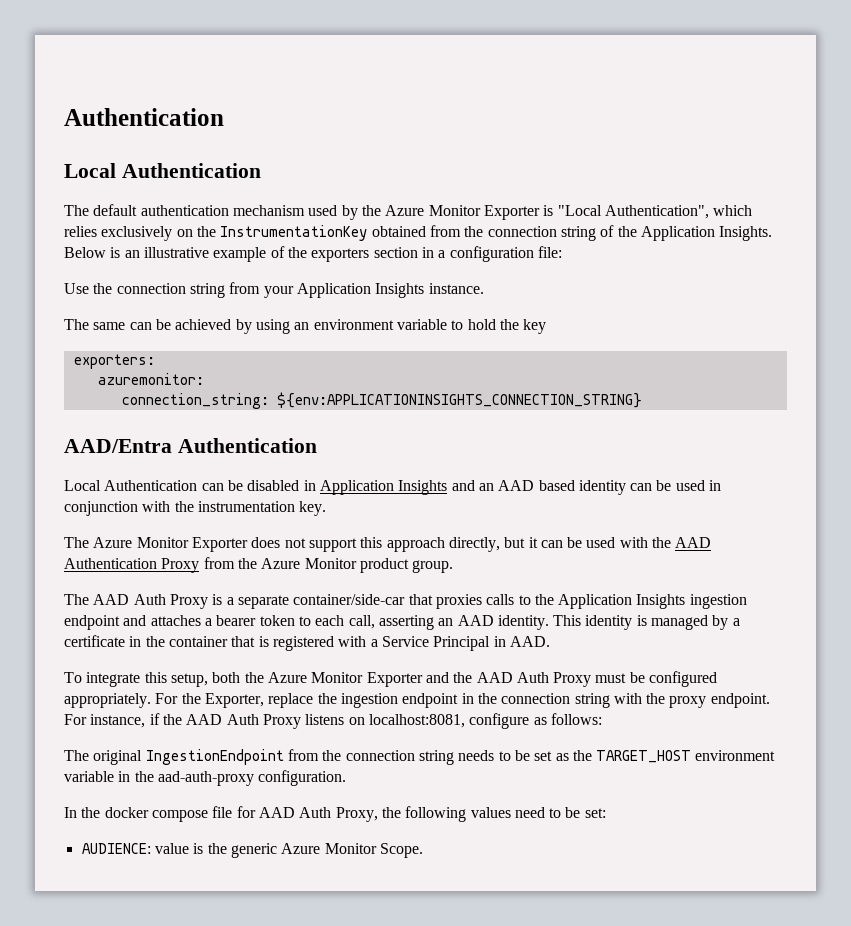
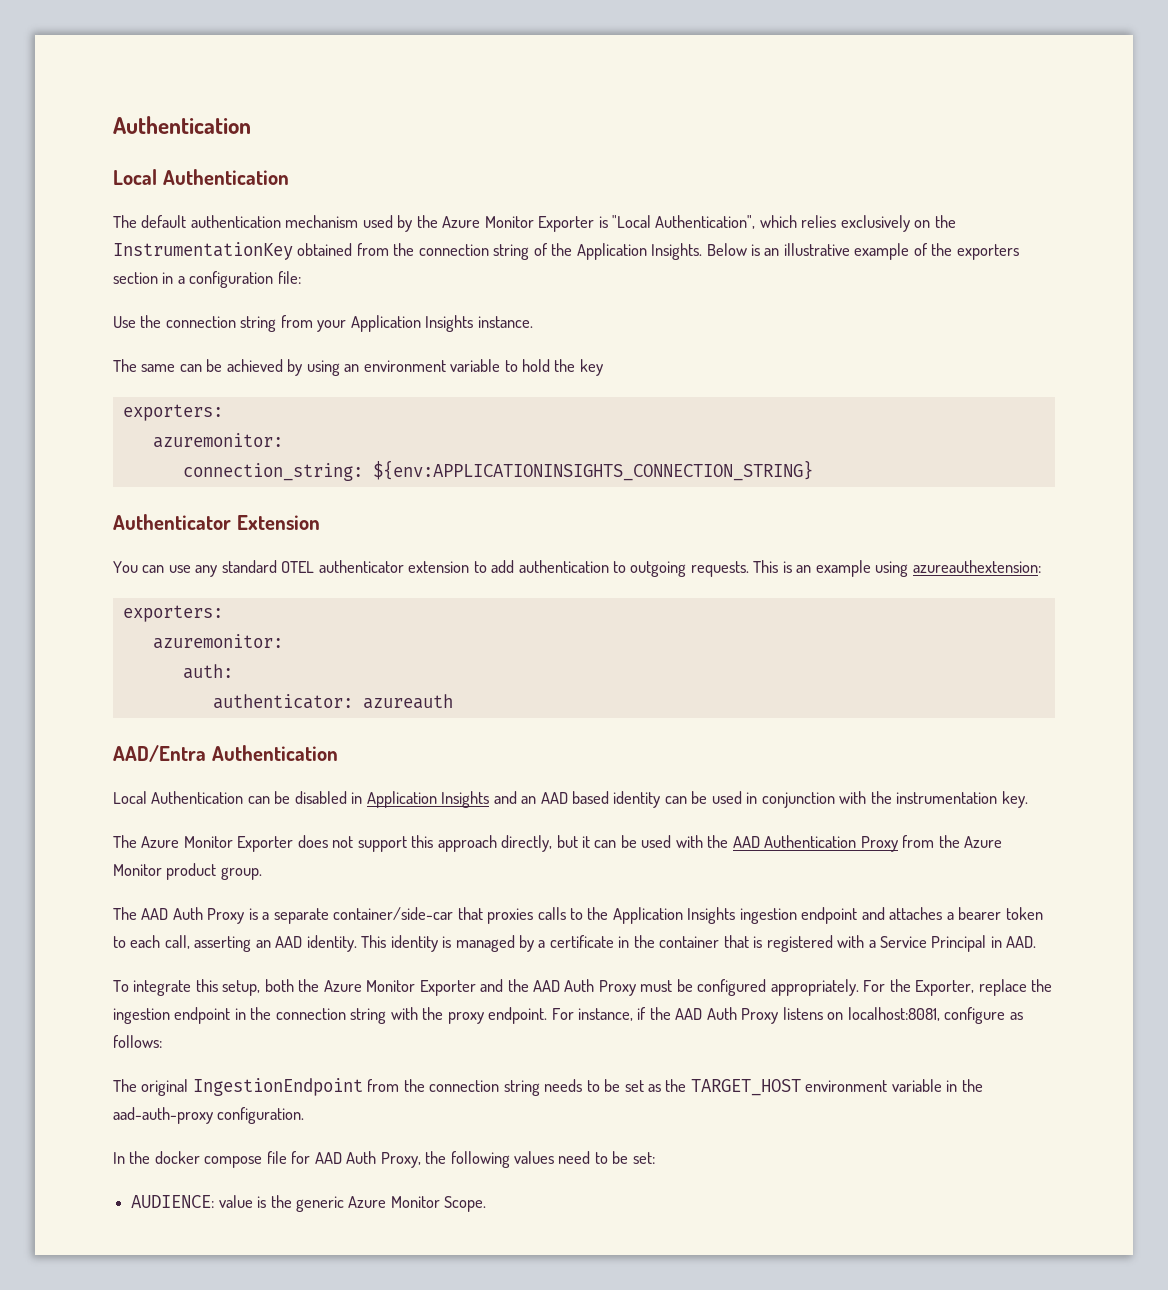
+ Authenticator Extension
+ You can use any standard OTEL authenticator extension to add authentication to outgoing requests. This is an example using azureauthextension:
+ exporters:
+ azuremonitor:
+ auth:
+ authenticator: azureauth

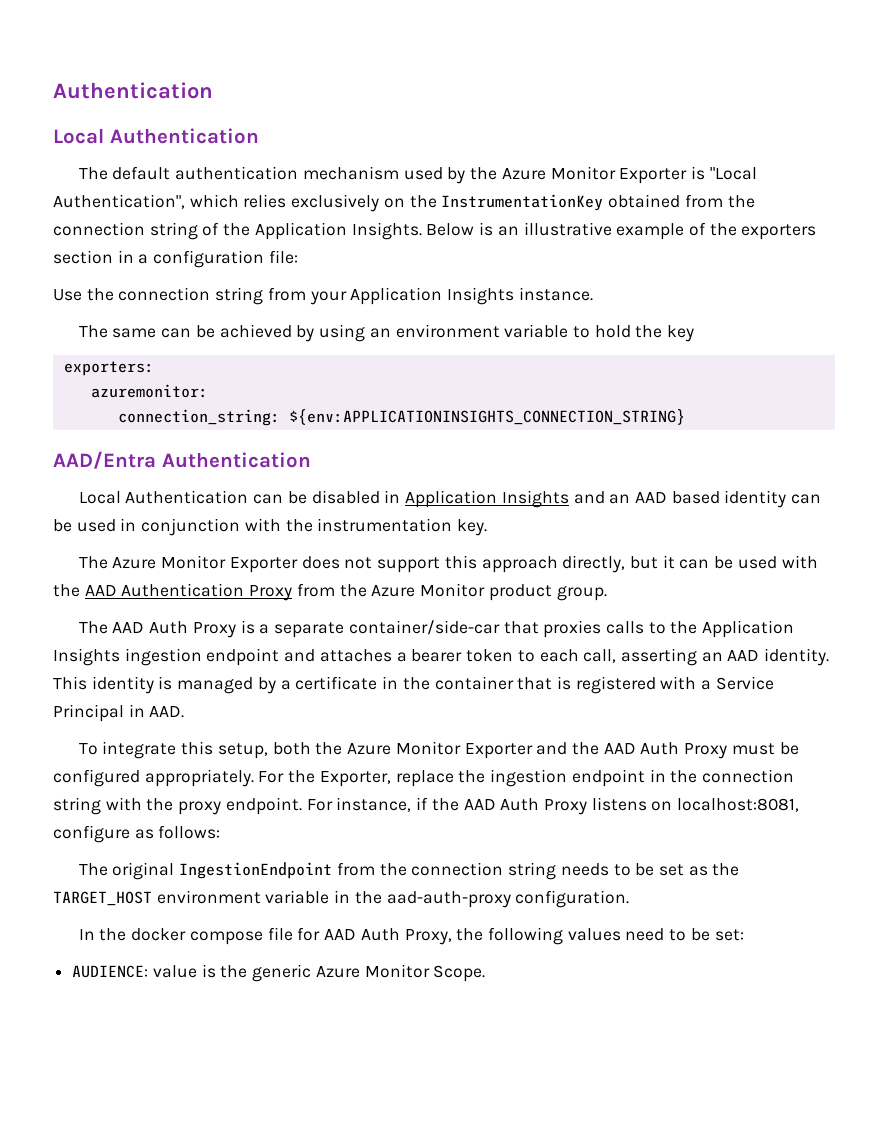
- Authenticator Extension
- You can use any standard OTEL authenticator extension to add authentication to outgoing requests. This is an example using azureauthextension:
- exporters:
- azuremonitor:
- auth:
- authenticator: azureauth

